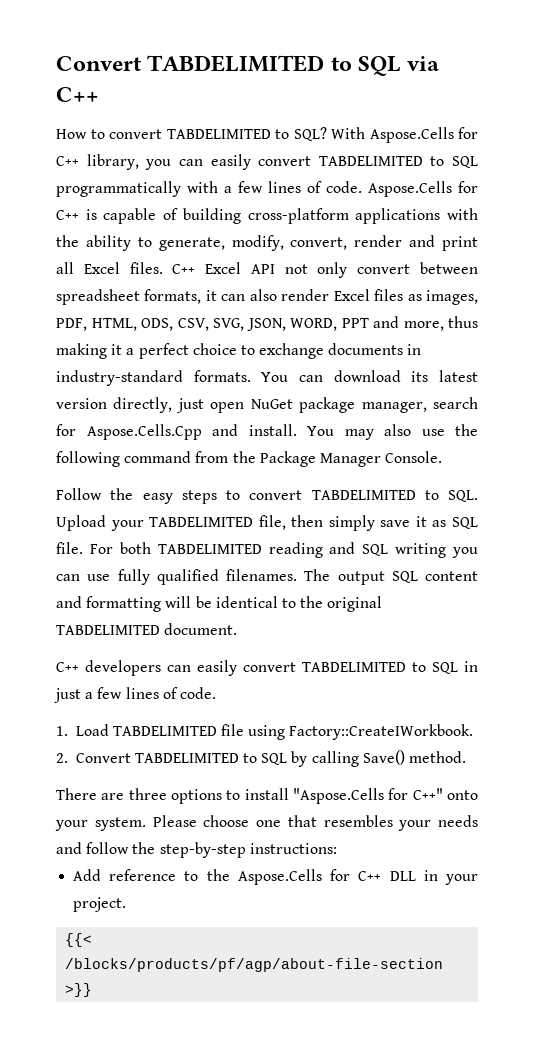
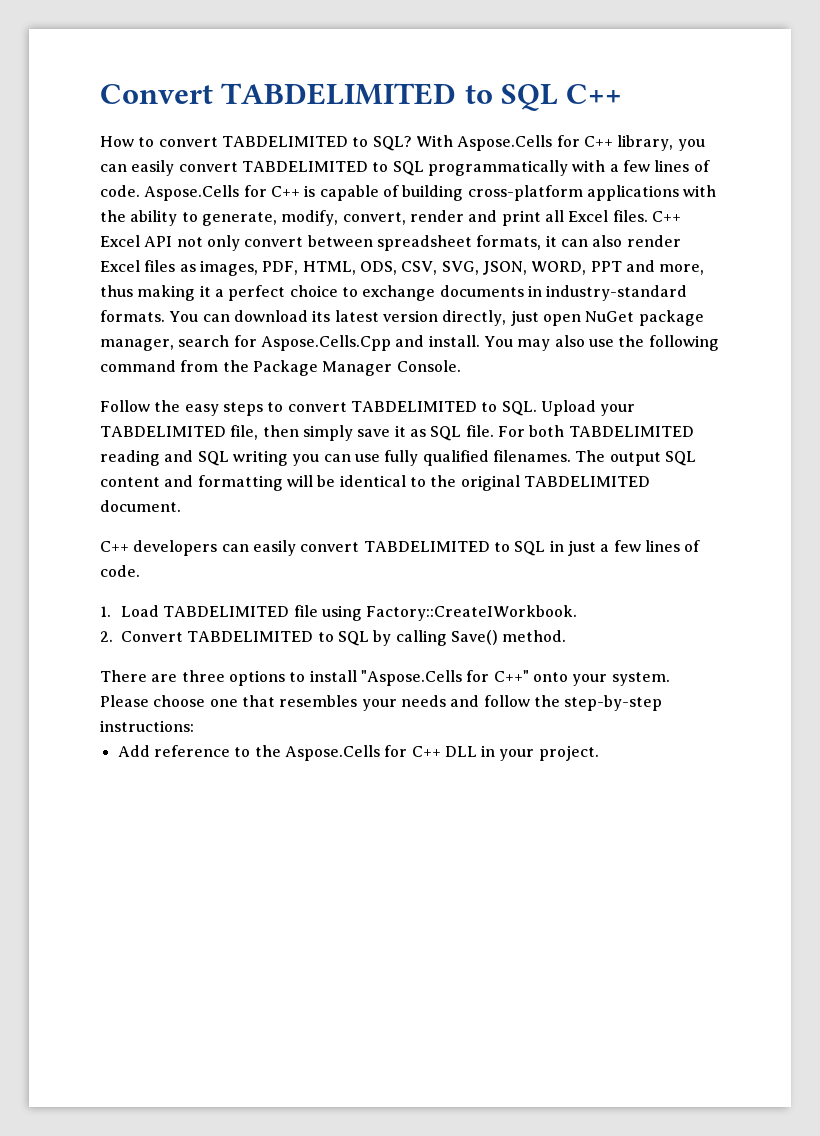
- Convert TABDELIMITED to SQL via C++
+ Convert TABDELIMITED to SQL C++
- {{< /blocks/products/pf/agp/about-file-section >}}

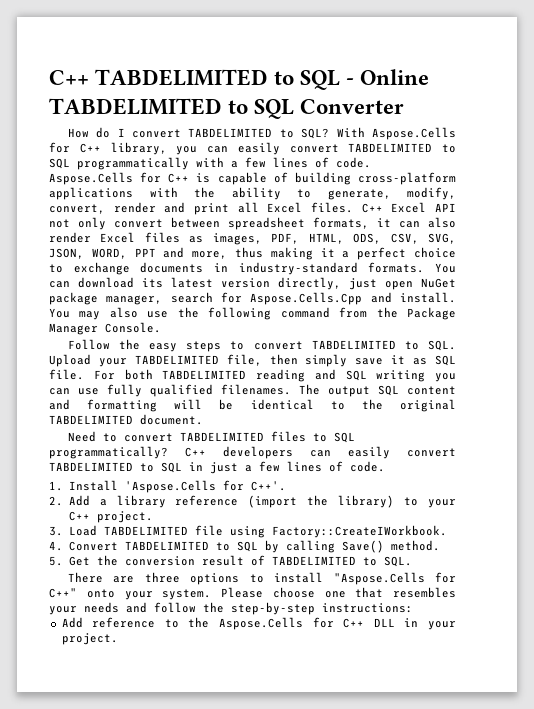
- Convert TABDELIMITED to SQL C++
+ C++ TABDELIMITED to SQL - Online TABDELIMITED to SQL Converter
- How to convert TABDELIMITED to SQL?
+ How do I convert TABDELIMITED to SQL?
+ Need to convert TABDELIMITED files to SQL programmatically?
- 1. Load TABDELIMITED file using Factory::CreateIWorkbook.
+ 1. Install 'Aspose.Cells for C++'.
+ 2. Add a library reference (import the library) to your C++ project.
+ 3. Load TABDELIMITED file using Factory::CreateIWorkbook.
- 2. Convert TABDELIMITED to SQL by calling Save() method.
+ 4. Convert TABDELIMITED to SQL by calling Save() method.
+ 5. Get the conversion result of TABDELIMITED to SQL.

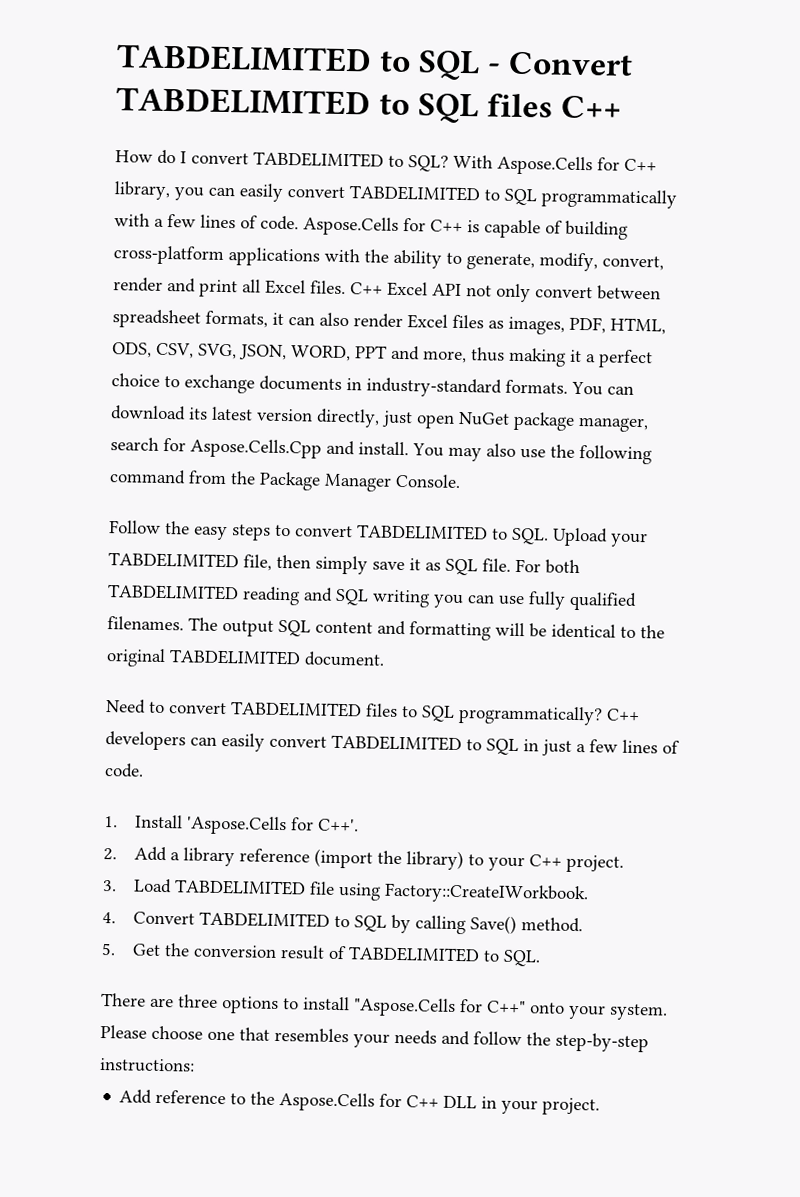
- C++ TABDELIMITED to SQL - Online TABDELIMITED to SQL Converter
+ TABDELIMITED to SQL - Convert TABDELIMITED to SQL files C++

